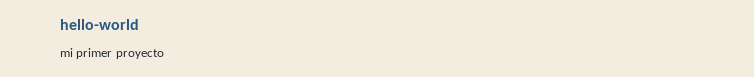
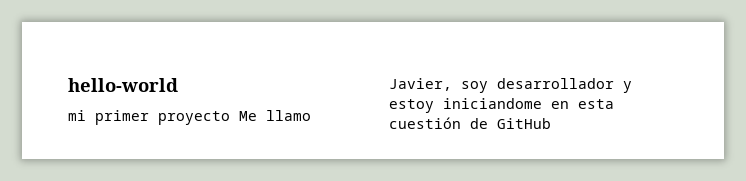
- mi primer proyecto
+ mi primer proyecto Me llamo Javier, soy desarrollador y estoy iniciandome en esta cuestión de GitHub

